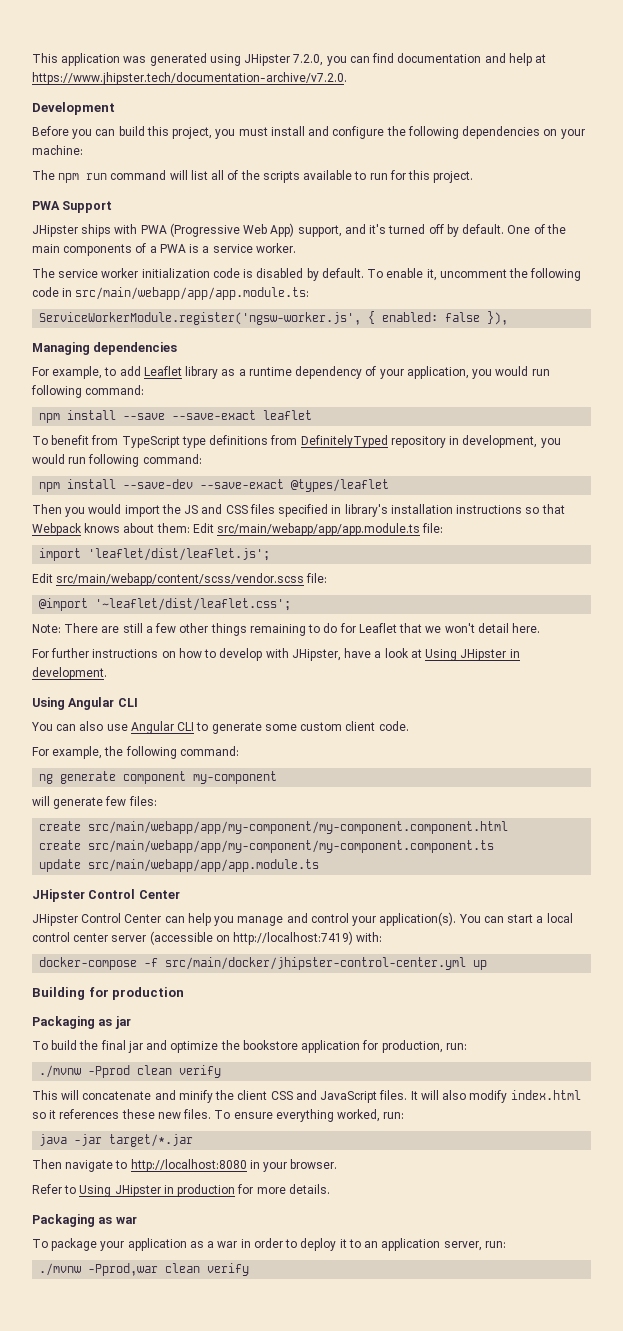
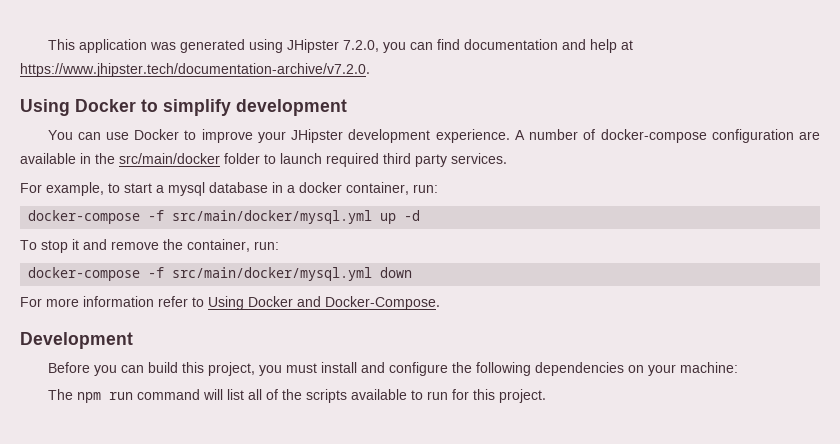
+ Using Docker to simplify development
+ You can use Docker to improve your JHipster development experience. A number of docker-compose configuration are available in the src/main/docker folder to launch required third party services.
+ For example, to start a mysql database in a docker container, run:
+ docker-compose -f src/main/docker/mysql.yml up -d
+ To stop it and remove the container, run:
+ docker-compose -f src/main/docker/mysql.yml down
+ For more information refer to Using Docker and Docker-Compose.
- PWA Support
- JHipster ships with PWA (Progressive Web App) support, and it's turned off by default. One of the main components of a PWA is a service worker.
- The service worker initialization code is disabled by default. To enable it, uncomment the following code in src/main/webapp/app/app.module.ts:
- ServiceWorkerModule.register('ngsw-worker.js', { enabled: false }),
- Managing dependencies
- For example, to add Leaflet library as a runtime dependency of your application, you would run following command:
- npm install --save --save-exact leaflet
- To benefit from TypeScript type definitions from DefinitelyTyped repository in development, you would run following command:
- npm install --save-dev --save-exact @types/leaflet
- Then you would import the JS and CSS files specified in library's installation instructions so that Webpack knows about them: Edit src/main/webapp/app/app.module.ts file:
- import 'leaflet/dist/leaflet.js';
- Edit src/main/webapp/content/scss/vendor.scss file:
- @import '~leaflet/dist/leaflet.css';
- Note: There are still a few other things remaining to do for Leaflet that we won't detail here.
- For further instructions on how to develop with JHipster, have a look at Using JHipster in development.
- Using Angular CLI
- You can also use Angular CLI to generate some custom client code.
- For example, the following command:
- ng generate component my-component
- will generate few files:
- create src/main/webapp/app/my-component/my-component.component.html
- create src/main/webapp/app/my-component/my-component.component.ts
- update src/main/webapp/app/app.module.ts
- JHipster Control Center
- JHipster Control Center can help you manage and control your application(s). You can start a local control center server (accessible on http://localhost:7419) with:
- docker-compose -f src/main/docker/jhipster-control-center.yml up
- Building for production
- Packaging as jar
- To build the final jar and optimize the bookstore application for production, run:
- ./mvnw -Pprod clean verify
- This will concatenate and minify the client CSS and JavaScript files. It will also modify index.html so it references these new files. To ensure everything worked, run:
- java -jar target/*.jar
- Then navigate to http://localhost:8080 in your browser.
- Refer to Using JHipster in production for more details.
- Packaging as war
- To package your application as a war in order to deploy it to an application server, run:
- ./mvnw -Pprod,war clean verify

